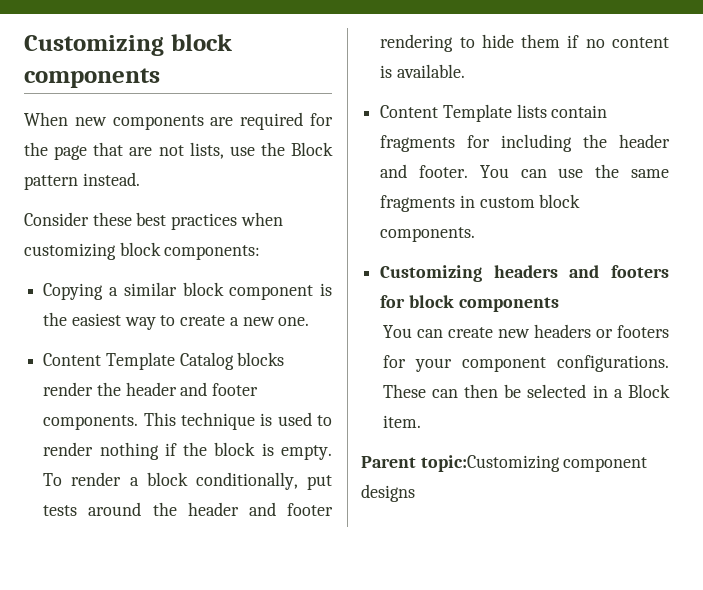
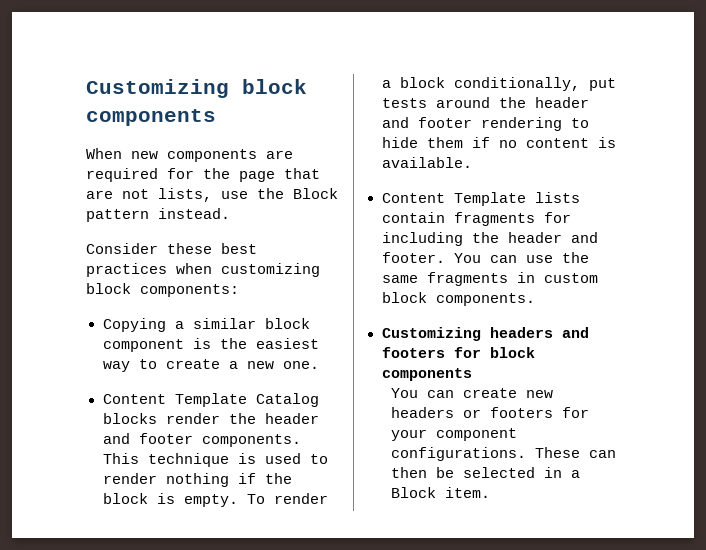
- Parent topic:Customizing component designs

